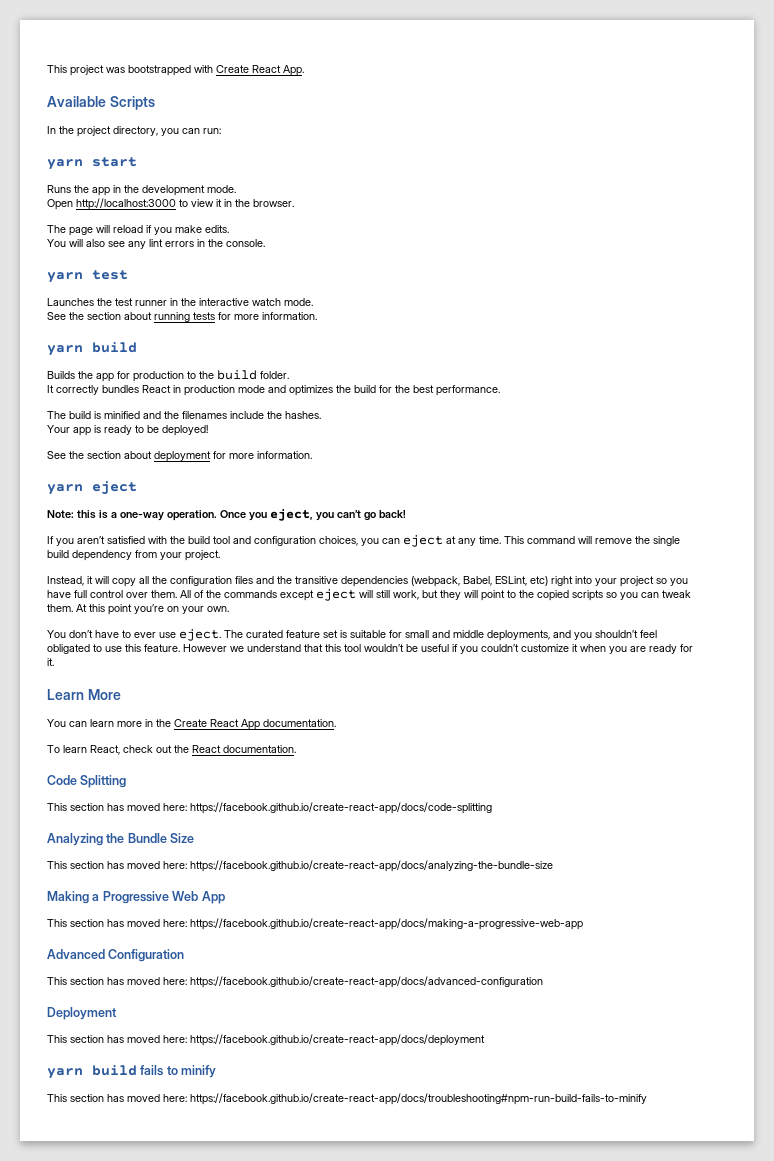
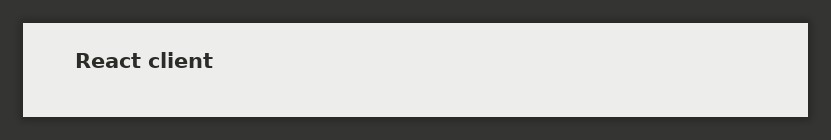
- This project was bootstrapped with Create React App.
- Available Scripts
- In the project directory, you can run:
- yarn start
- Runs the app in the development mode.
- Open http://localhost:3000 to view it in the browser.
- The page will reload if you make edits.
- You will also see any lint errors in the console.
- yarn test
- Launches the test runner in the interactive watch mode.
- See the section about running tests for more information.
- yarn build
- Builds the app for production to the build folder.
- It correctly bundles React in production mode and optimizes the build for the best performance.
- The build is minified and the filenames include the hashes.
- Your app is ready to be deployed!
- See the section about deployment for more information.
- yarn eject
- Note: this is a one-way operation. Once you eject, you can’t go back!
- If you aren’t satisfied with the build tool and configuration choices, you can eject at any time. This command will remove the single build dependency from your project.
- Instead, it will copy all the configuration files and the transitive dependencies (webpack, Babel, ESLint, etc) right into your project so you have full control over them. All of the commands except eject will still work, but they will point to the copied scripts so you can tweak them. At this point you’re on your own.
- You don’t have to ever use eject. The curated feature set is suitable for small and middle deployments, and you shouldn’t feel obligated to use this feature. However we understand that this tool wouldn’t be useful if you couldn’t customize it when you are ready for it.
- Learn More
- You can learn more in the Create React App documentation.
- To learn React, check out the React documentation.
- Code Splitting
- This section has moved here: https://facebook.github.io/create-react-app/docs/code-splitting
- Analyzing the Bundle Size
- This section has moved here: https://facebook.github.io/create-react-app/docs/analyzing-the-bundle-size
- Making a Progressive Web App
- This section has moved here: https://facebook.github.io/create-react-app/docs/making-a-progressive-web-app
- Advanced Configuration
- This section has moved here: https://facebook.github.io/create-react-app/docs/advanced-configuration
- Deployment
- This section has moved here: https://facebook.github.io/create-react-app/docs/deployment
- yarn build fails to minify
- This section has moved here: https://facebook.github.io/create-react-app/docs/troubleshooting#npm-run-build-fails-to-minify
+ React client

